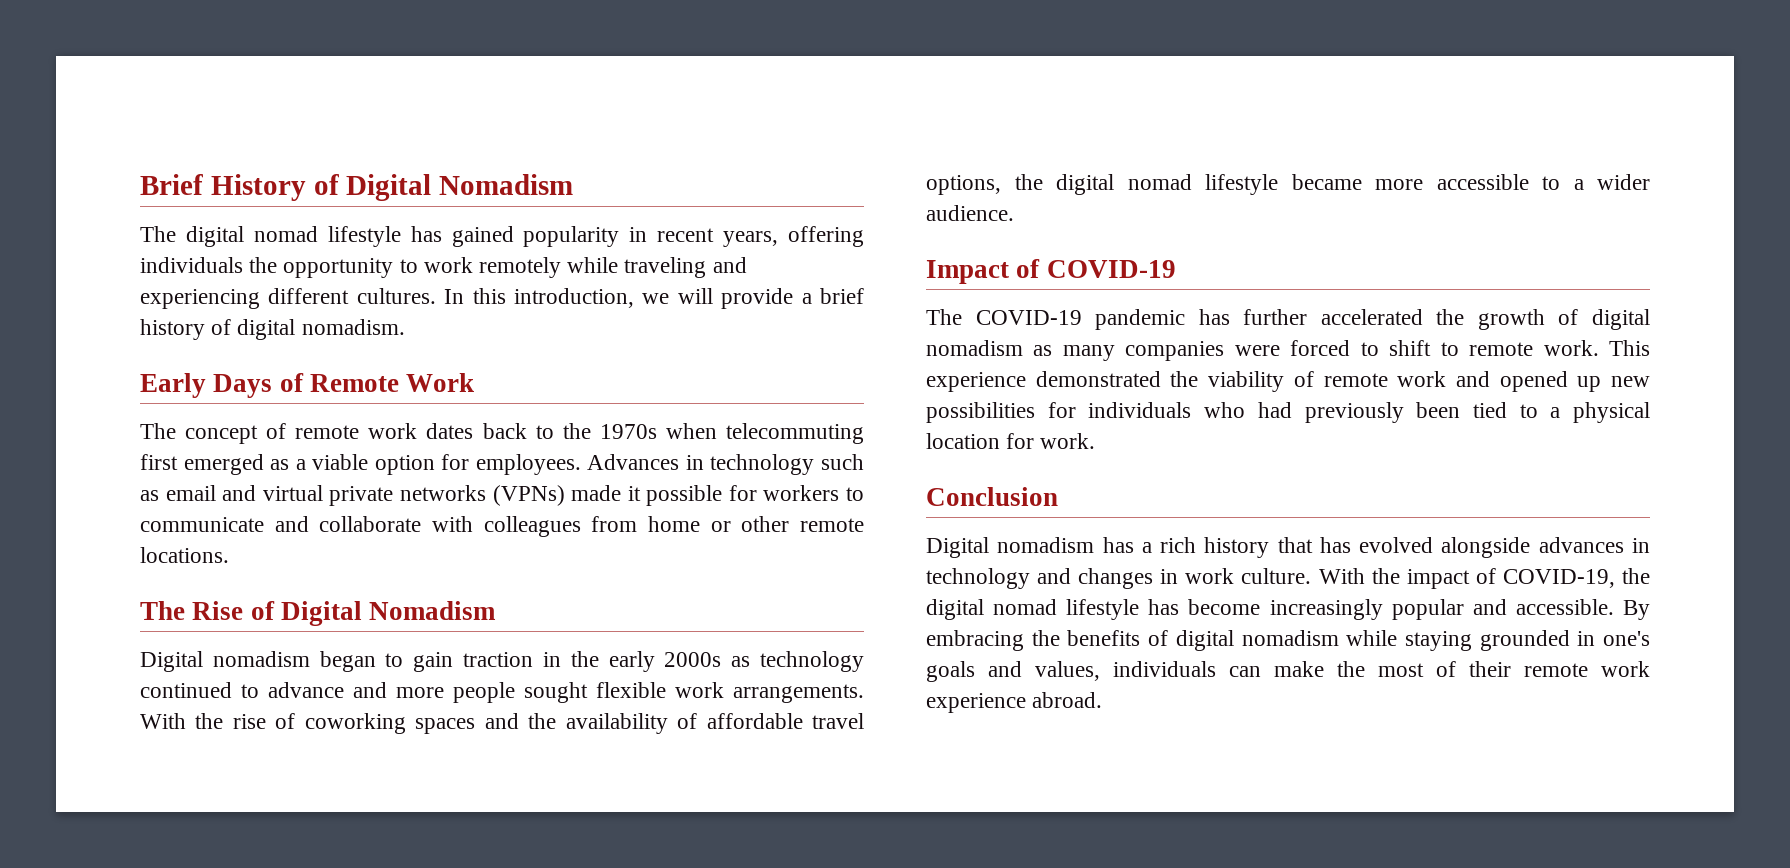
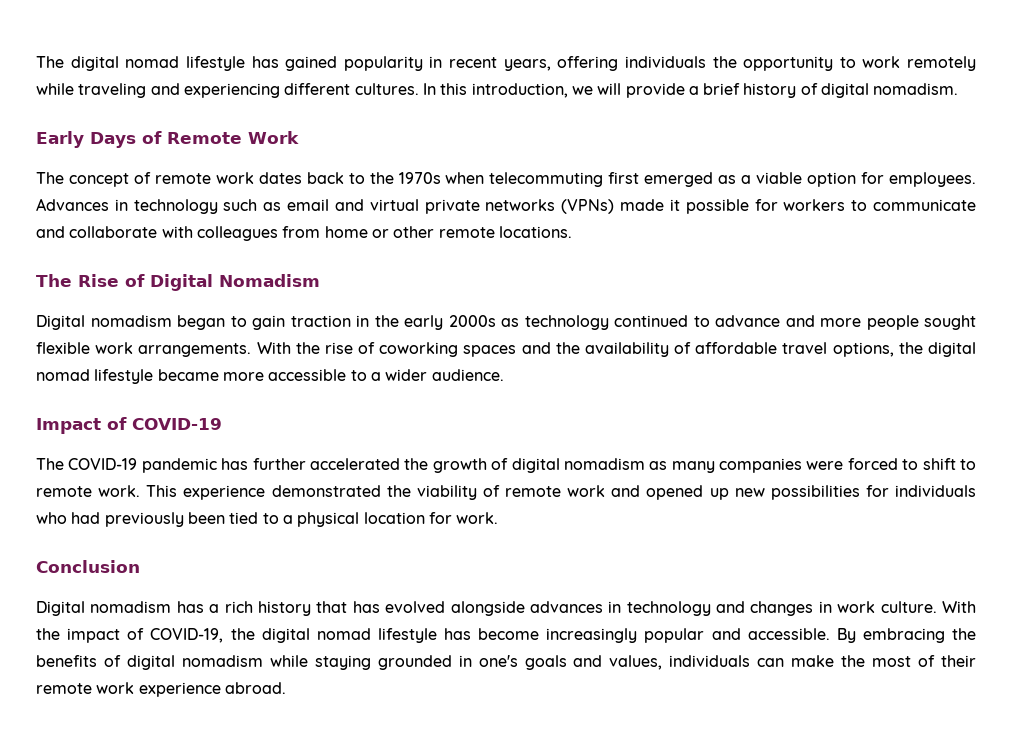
- Brief History of Digital Nomadism

